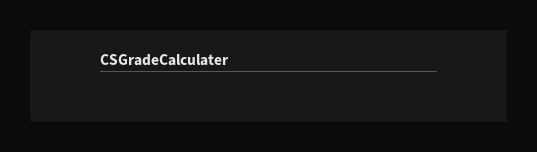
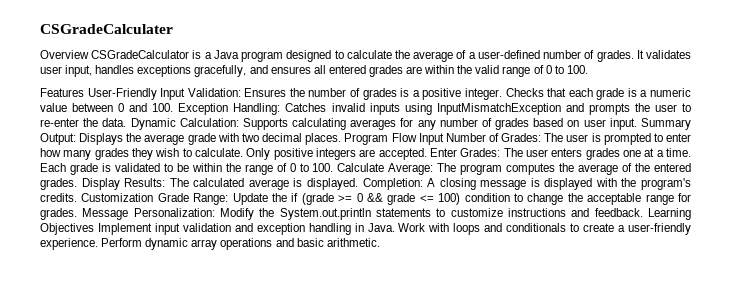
+ Overview CSGradeCalculator is a Java program designed to calculate the average of a user-defined number of grades. It validates user input, handles exceptions gracefully, and ensures all entered grades are within the valid range of 0 to 100.
+ Features User-Friendly Input Validation: Ensures the number of grades is a positive integer. Checks that each grade is a numeric value between 0 and 100. Exception Handling: Catches invalid inputs using InputMismatchException and prompts the user to re-enter the data. Dynamic Calculation: Supports calculating averages for any number of grades based on user input. Summary Output: Displays the average grade with two decimal places. Program Flow Input Number of Grades: The user is prompted to enter how many grades they wish to calculate. Only positive integers are accepted. Enter Grades: The user enters grades one at a time. Each grade is validated to be within the range of 0 to 100. Calculate Average: The program computes the average of the entered grades. Display Results: The calculated average is displayed. Completion: A closing message is displayed with the program's credits. Customization Grade Range: Update the if (grade >= 0 && grade <= 100) condition to change the acceptable range for grades. Message Personalization: Modify the System.out.println statements to customize instructions and feedback. Learning Objectives Implement input validation and exception handling in Java. Work with loops and conditionals to create a user-friendly experience. Perform dynamic array operations and basic arithmetic.

